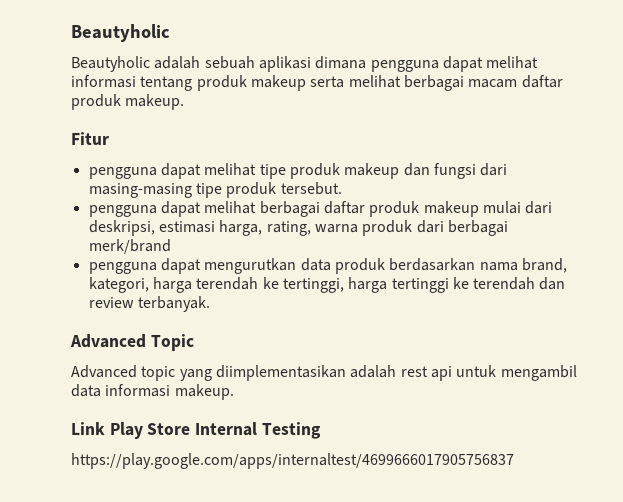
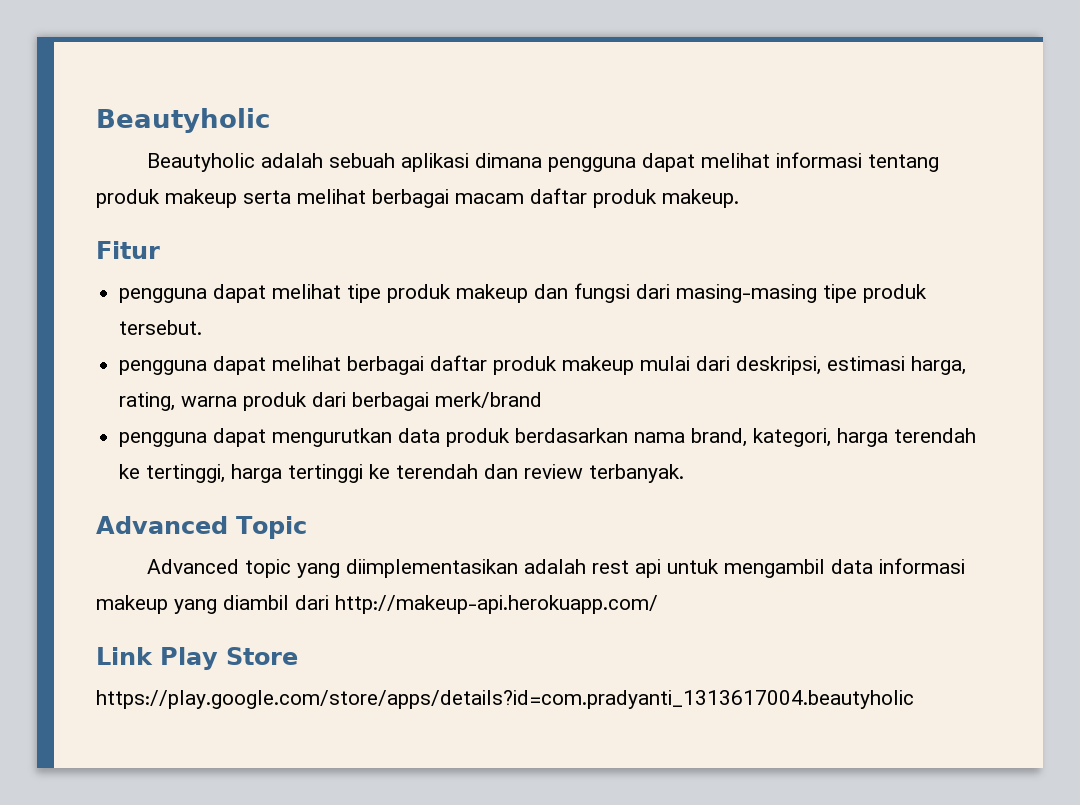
- Advanced topic yang diimplementasikan adalah rest api untuk mengambil data informasi makeup.
+ Advanced topic yang diimplementasikan adalah rest api untuk mengambil data informasi makeup yang diambil dari http://makeup-api.herokuapp.com/
- Link Play Store Internal Testing
- https://play.google.com/apps/internaltest/4699666017905756837
+ Link Play Store
+ https://play.google.com/store/apps/details?id=com.pradyanti_1313617004.beautyholic

